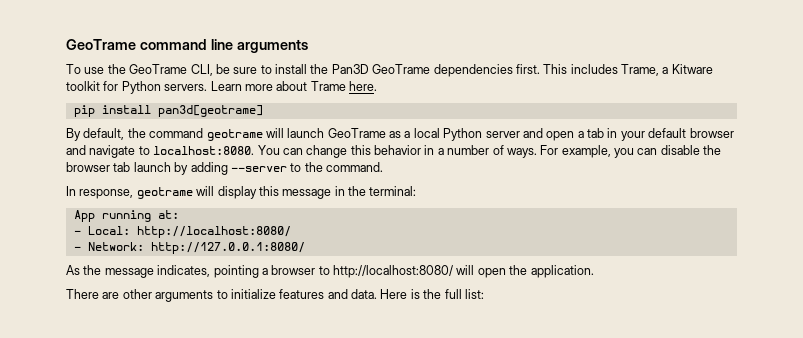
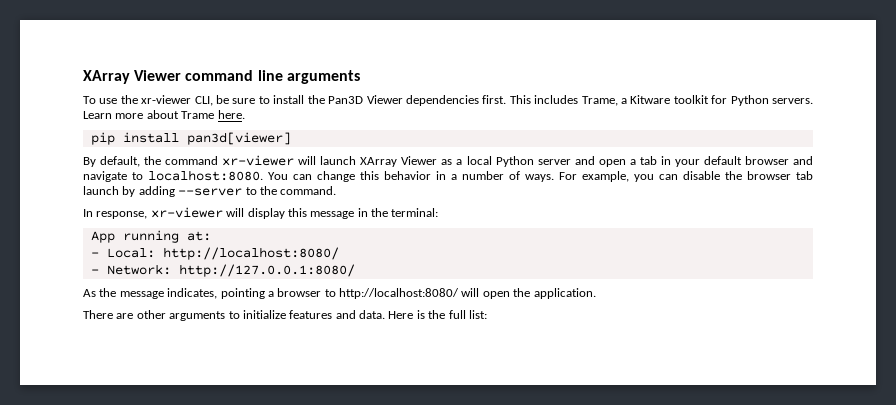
- GeoTrame command line arguments
+ XArray Viewer command line arguments
- To use the GeoTrame CLI, be sure to install the Pan3D GeoTrame dependencies first.
+ To use the xr-viewer CLI, be sure to install the Pan3D Viewer dependencies first.
- pip install pan3d[geotrame]
+ pip install pan3d[viewer]
- By default, the command geotrame will launch GeoTrame as a local Python server and open a tab in your default browser and navigate to localhost:8080.
+ By default, the command xr-viewer will launch XArray Viewer as a local Python server and open a tab in your default browser and navigate to localhost:8080.
- In response, geotrame will display this message in the terminal:
+ In response, xr-viewer will display this message in the terminal:

